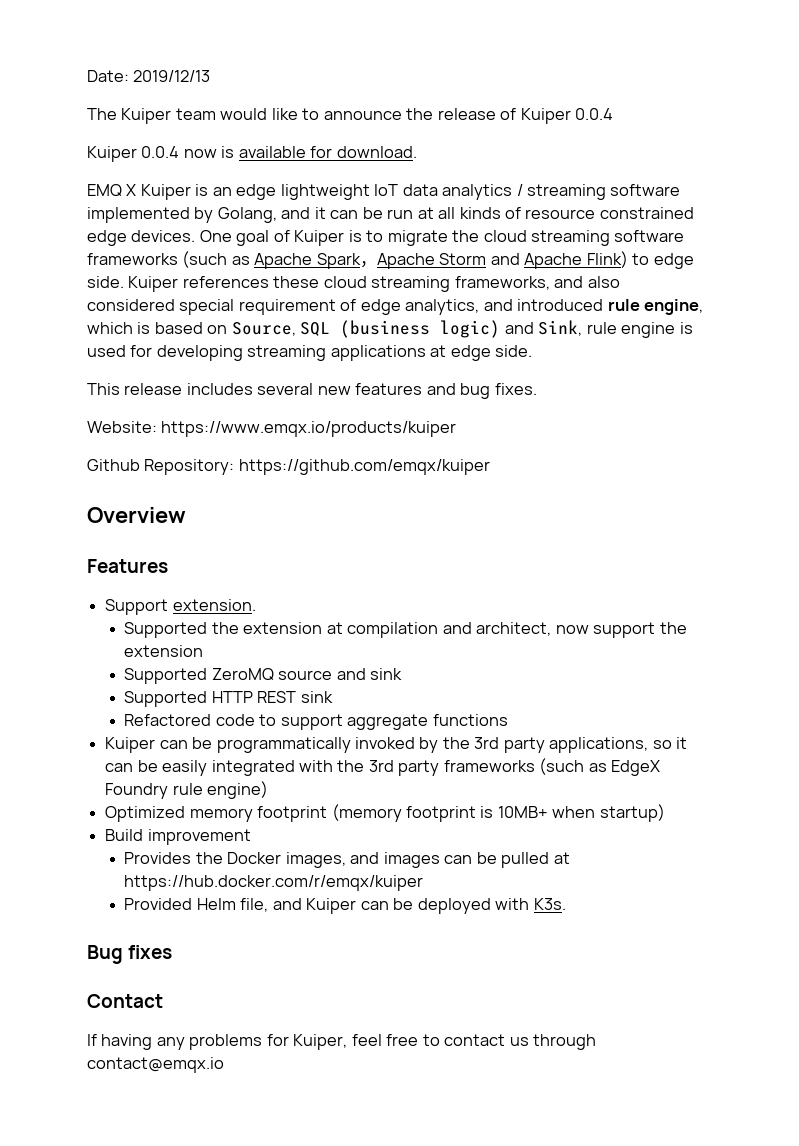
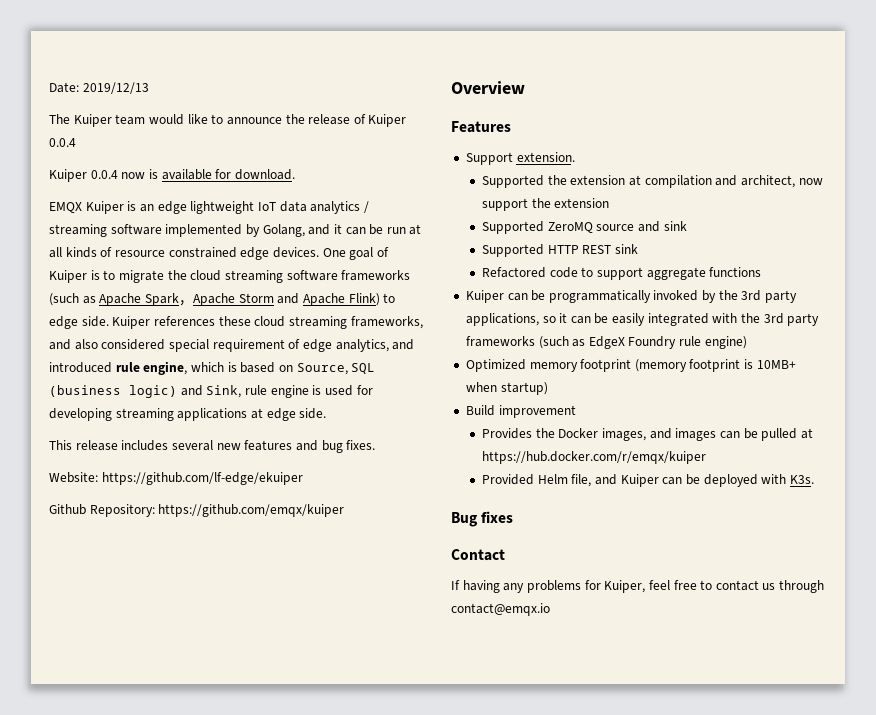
- EMQ X Kuiper is an edge lightweight IoT data analytics / streaming software implemented by Golang, and it can be run at all kinds of resource constrained edge devices.
+ EMQX Kuiper is an edge lightweight IoT data analytics / streaming software implemented by Golang, and it can be run at all kinds of resource constrained edge devices.
- Website: https://www.emqx.io/products/kuiper
+ Website: https://github.com/lf-edge/ekuiper

